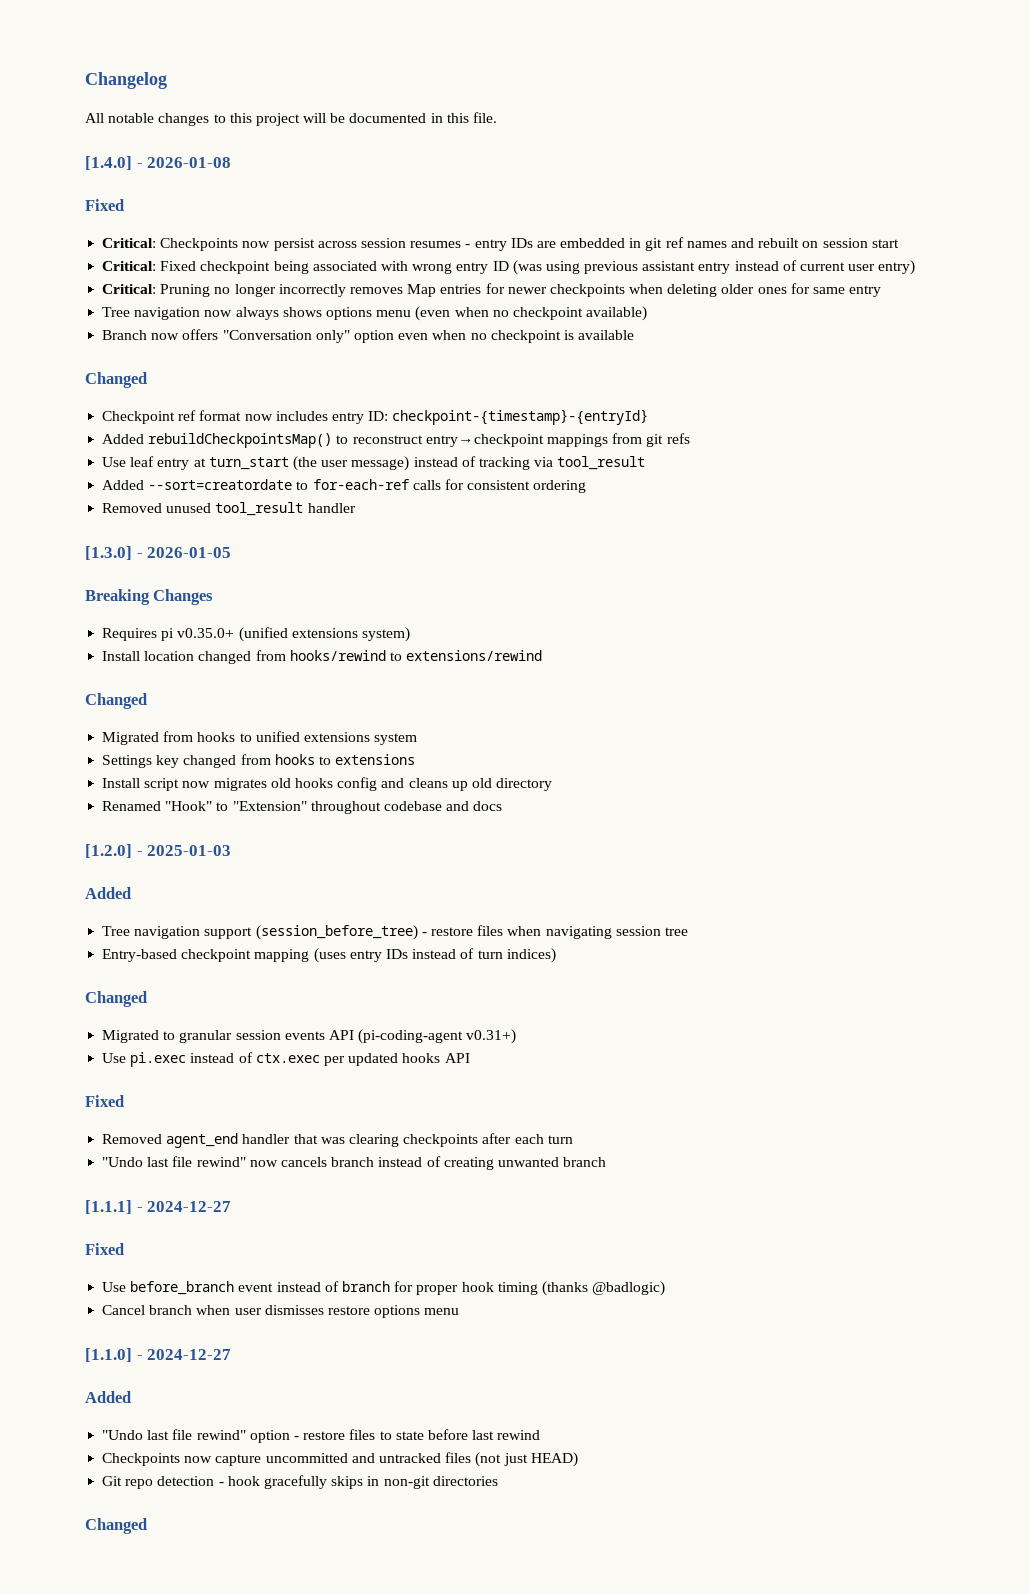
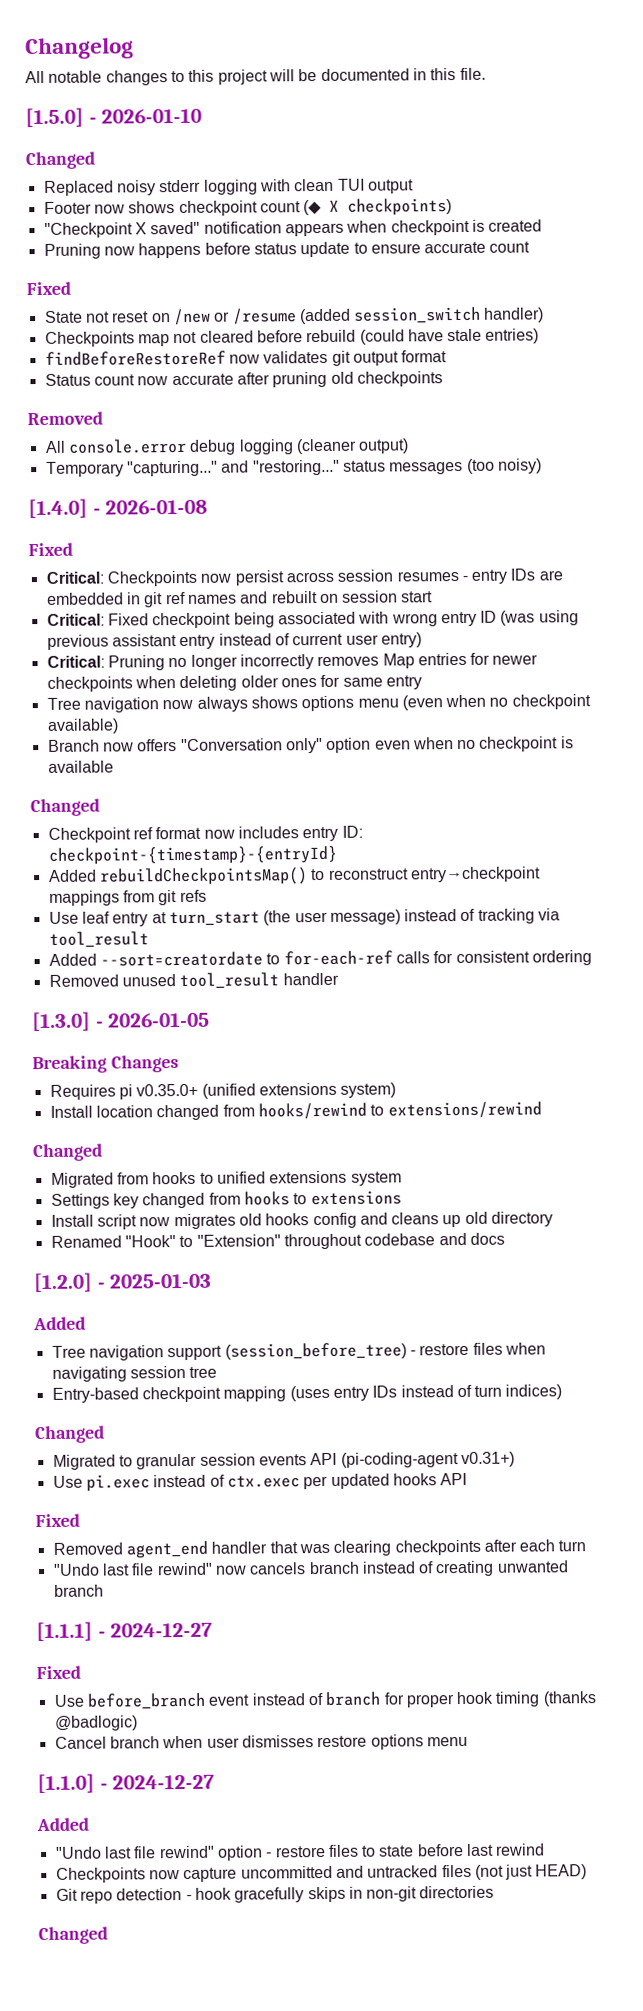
+ [1.5.0] - 2026-01-10
+ Changed
+ Replaced noisy stderr logging with clean TUI output
+ Footer now shows checkpoint count (◆ X checkpoints)
+ "Checkpoint X saved" notification appears when checkpoint is created
+ Pruning now happens before status update to ensure accurate count
+ Fixed
+ State not reset on /new or /resume (added session_switch handler)
+ Checkpoints map not cleared before rebuild (could have stale entries)
+ findBeforeRestoreRef now validates git output format
+ Status count now accurate after pruning old checkpoints
+ Removed
+ All console.error debug logging (cleaner output)
+ Temporary "capturing..." and "restoring..." status messages (too noisy)

